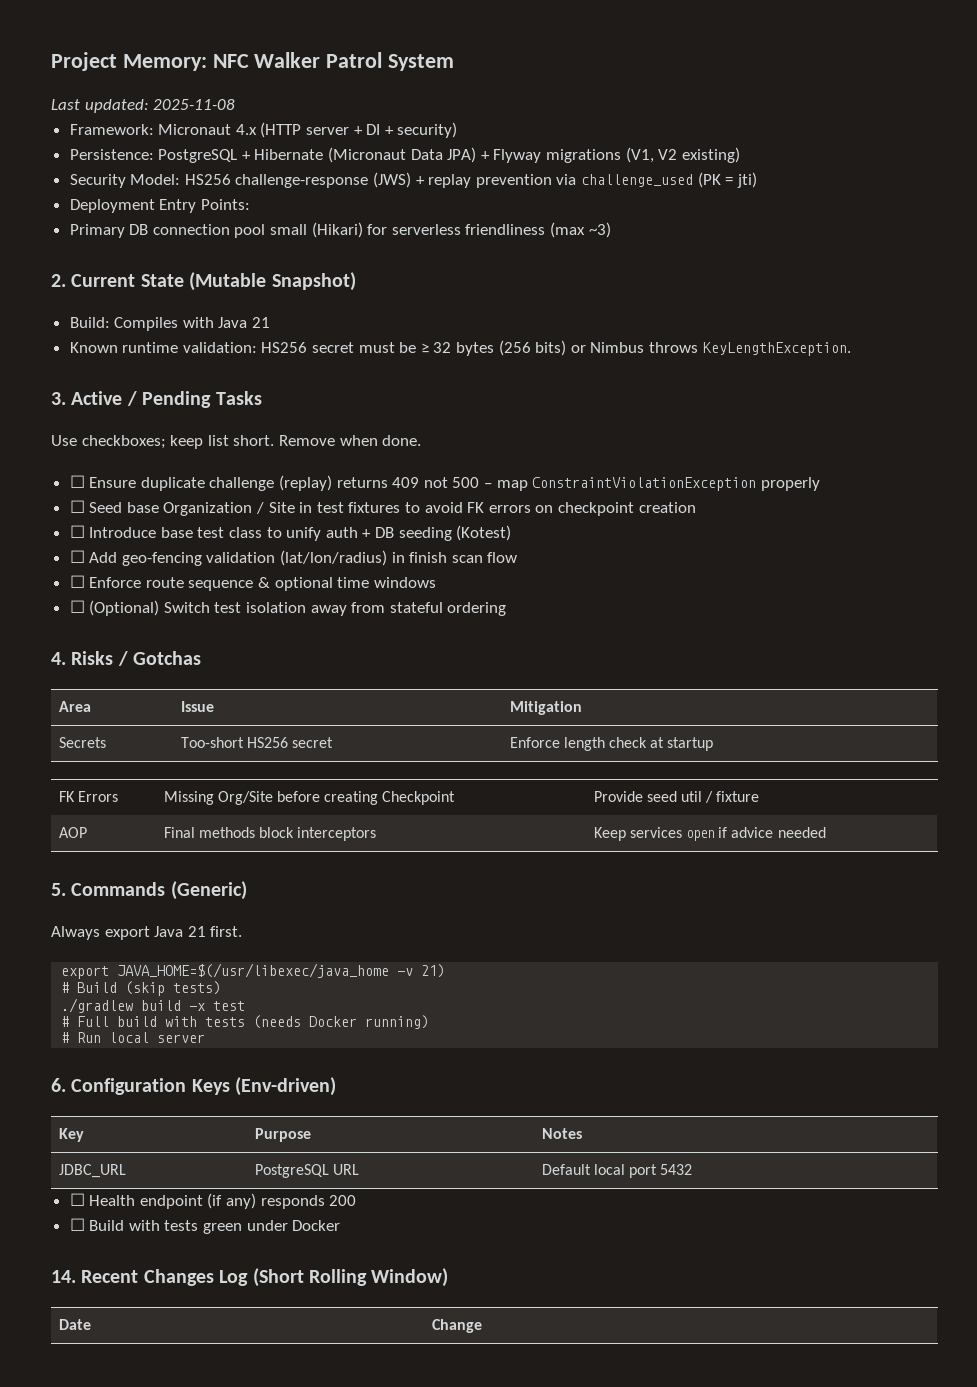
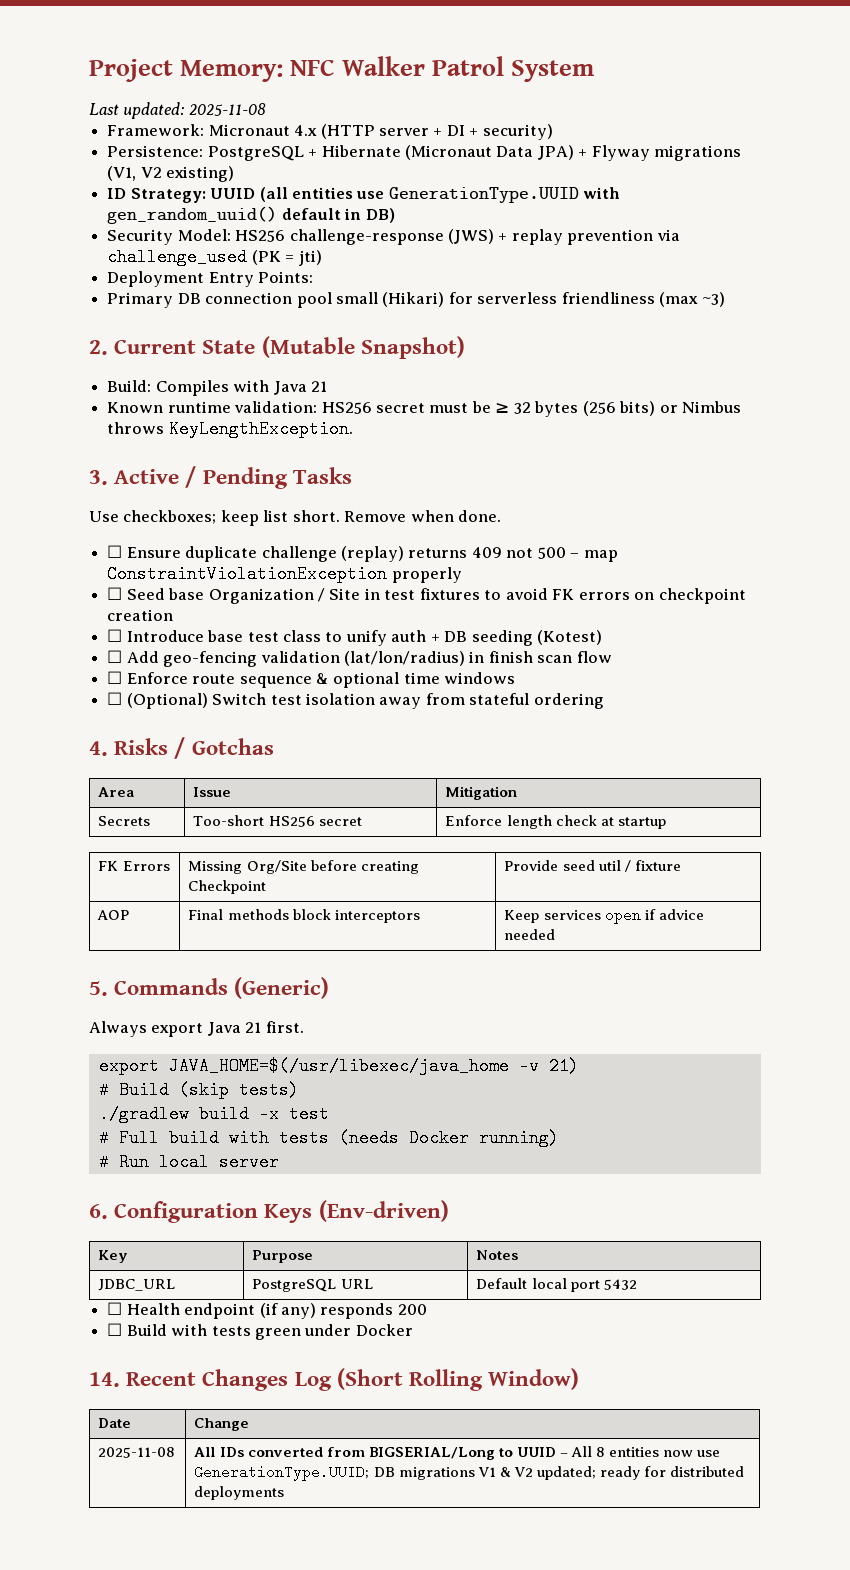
+ ID Strategy: UUID (all entities use GenerationType.UUID with gen_random_uuid() default in DB)
+ 2025-11-08 | All IDs converted from BIGSERIAL/Long to UUID – All 8 entities now use GenerationType.UUID; DB migrations V1 & V2 updated; ready for distributed deployments

